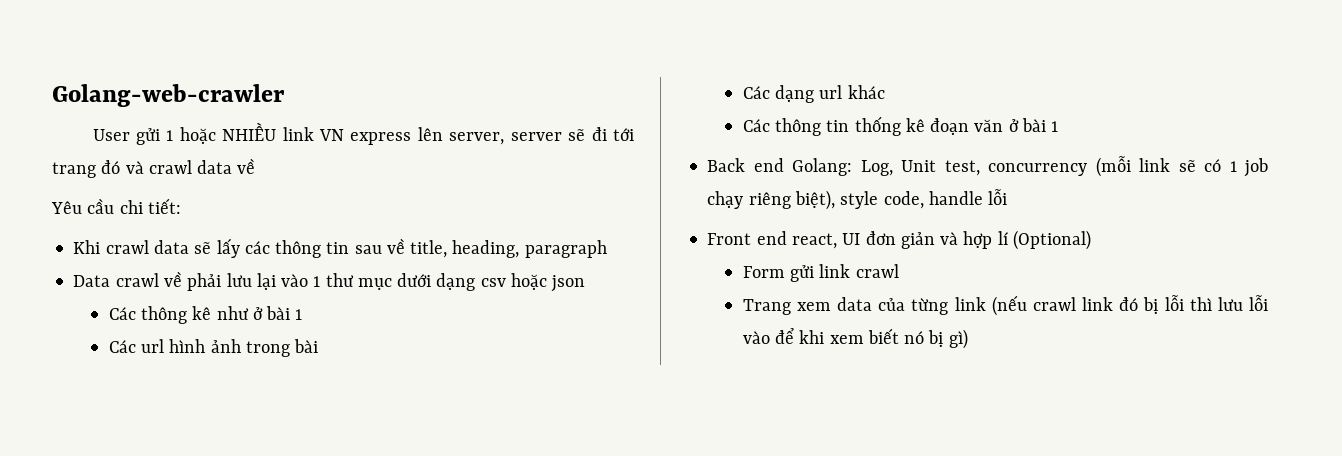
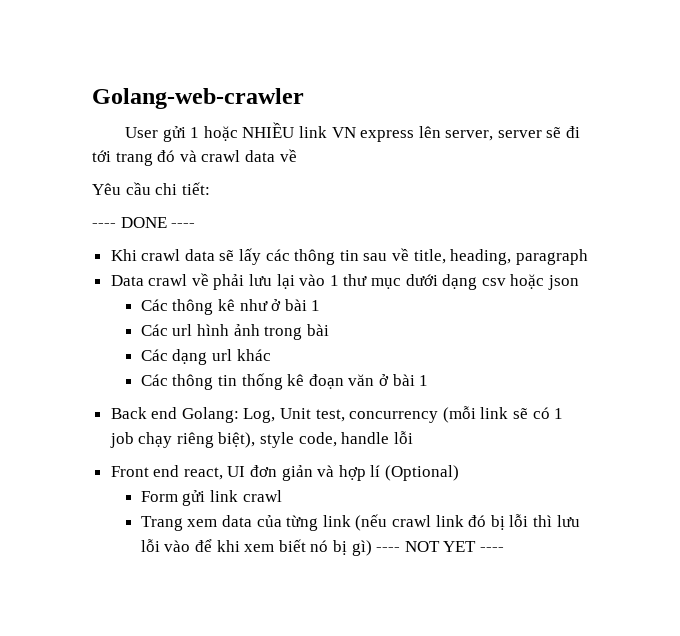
+ ---- DONE ----
- Trang xem data của từng link (nếu crawl link đó bị lỗi thì lưu lỗi vào để khi xem biết nó bị gì)
+ Trang xem data của từng link (nếu crawl link đó bị lỗi thì lưu lỗi vào để khi xem biết nó bị gì) ---- NOT YET ----

